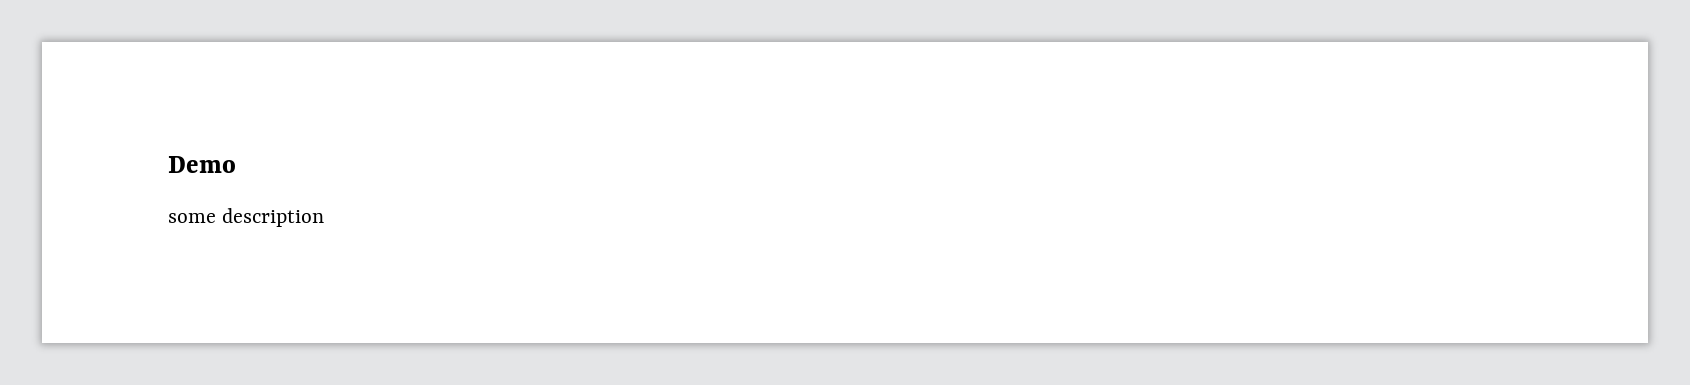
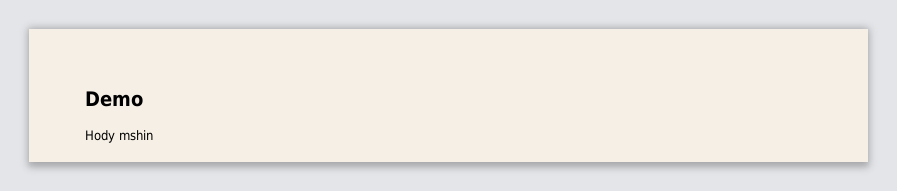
- some description
+ Hody mshin

